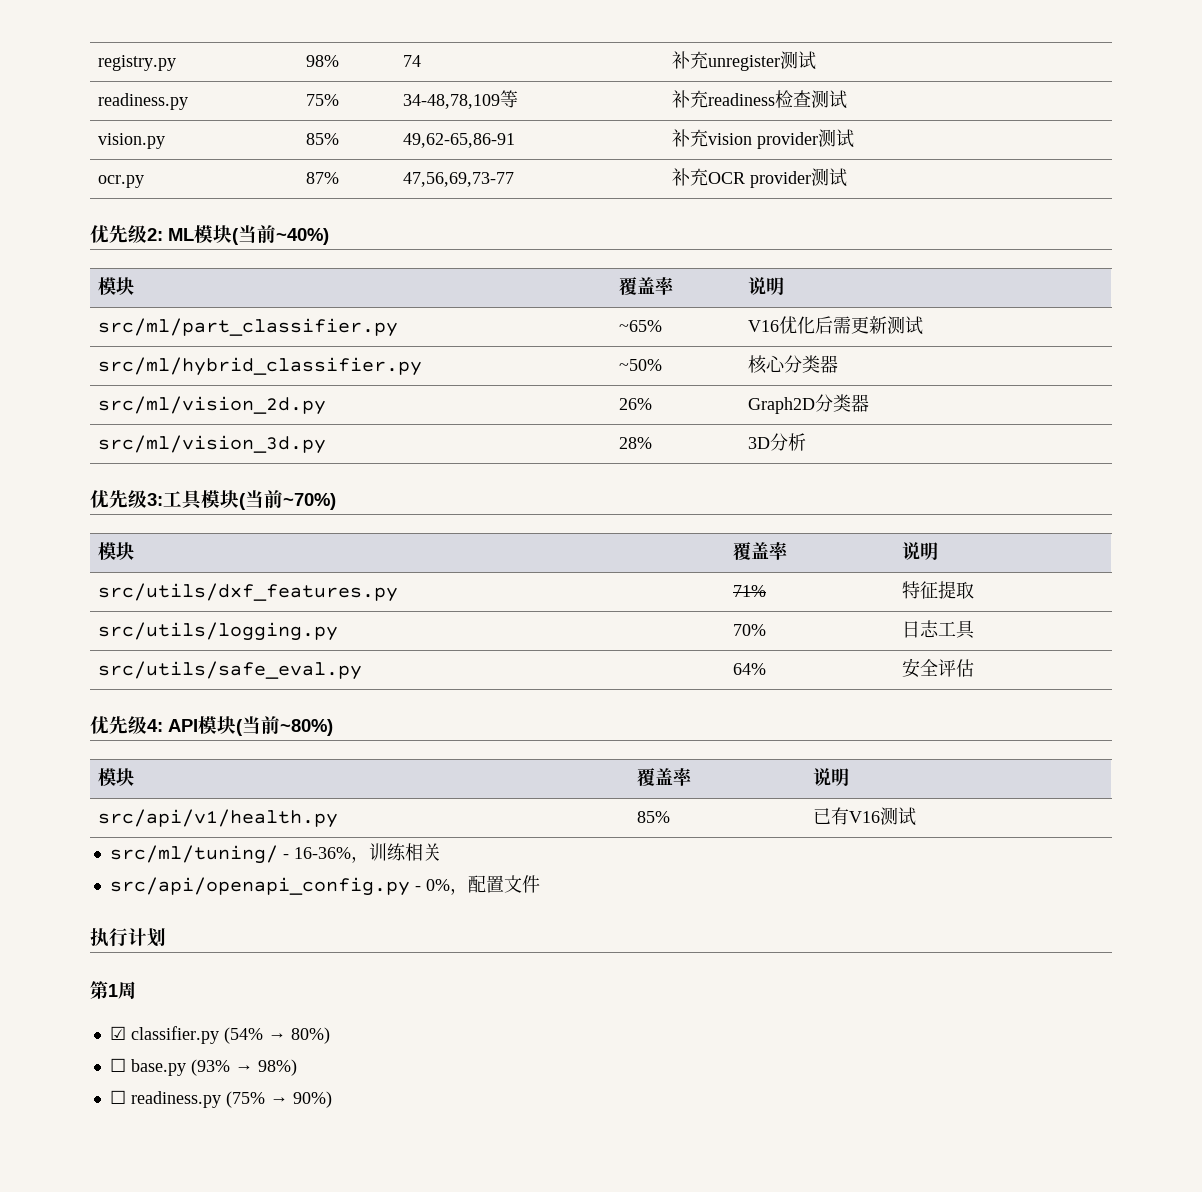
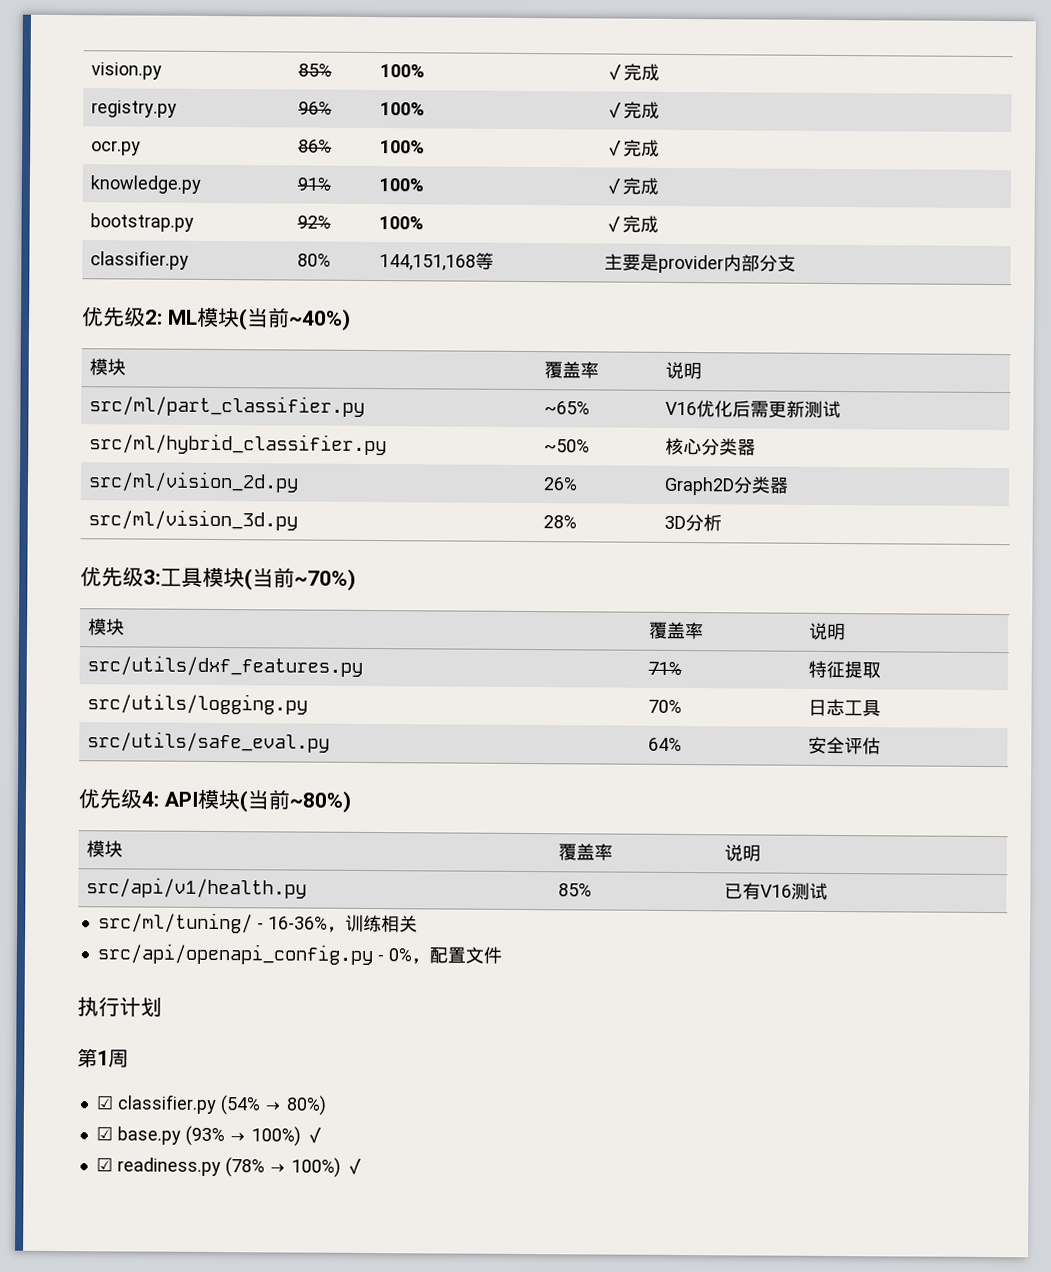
- registry.py | 98% | 74 | 补充unregister测试
- readiness.py | 75% | 34-48,78,109等 | 补充readiness检查测试
- vision.py | 85% | 49,62-65,86-91 | 补充vision provider测试
- ocr.py | 87% | 47,56,69,73-77 | 补充OCR provider测试
+ vision.py | 85% | 100% | ✓完成
+ registry.py | 96% | 100% | ✓完成
+ ocr.py | 86% | 100% | ✓完成
+ knowledge.py | 91% | 100% | ✓完成
+ bootstrap.py | 92% | 100% | ✓完成
+ classifier.py | 80% | 144,151,168等 | 主要是provider内部分支
- ☐ base.py (93% → 98%)
- ☐ readiness.py (75% → 90%)
+ ☑ base.py (93% → 100%) ✓
+ ☑ readiness.py (78% → 100%) ✓

